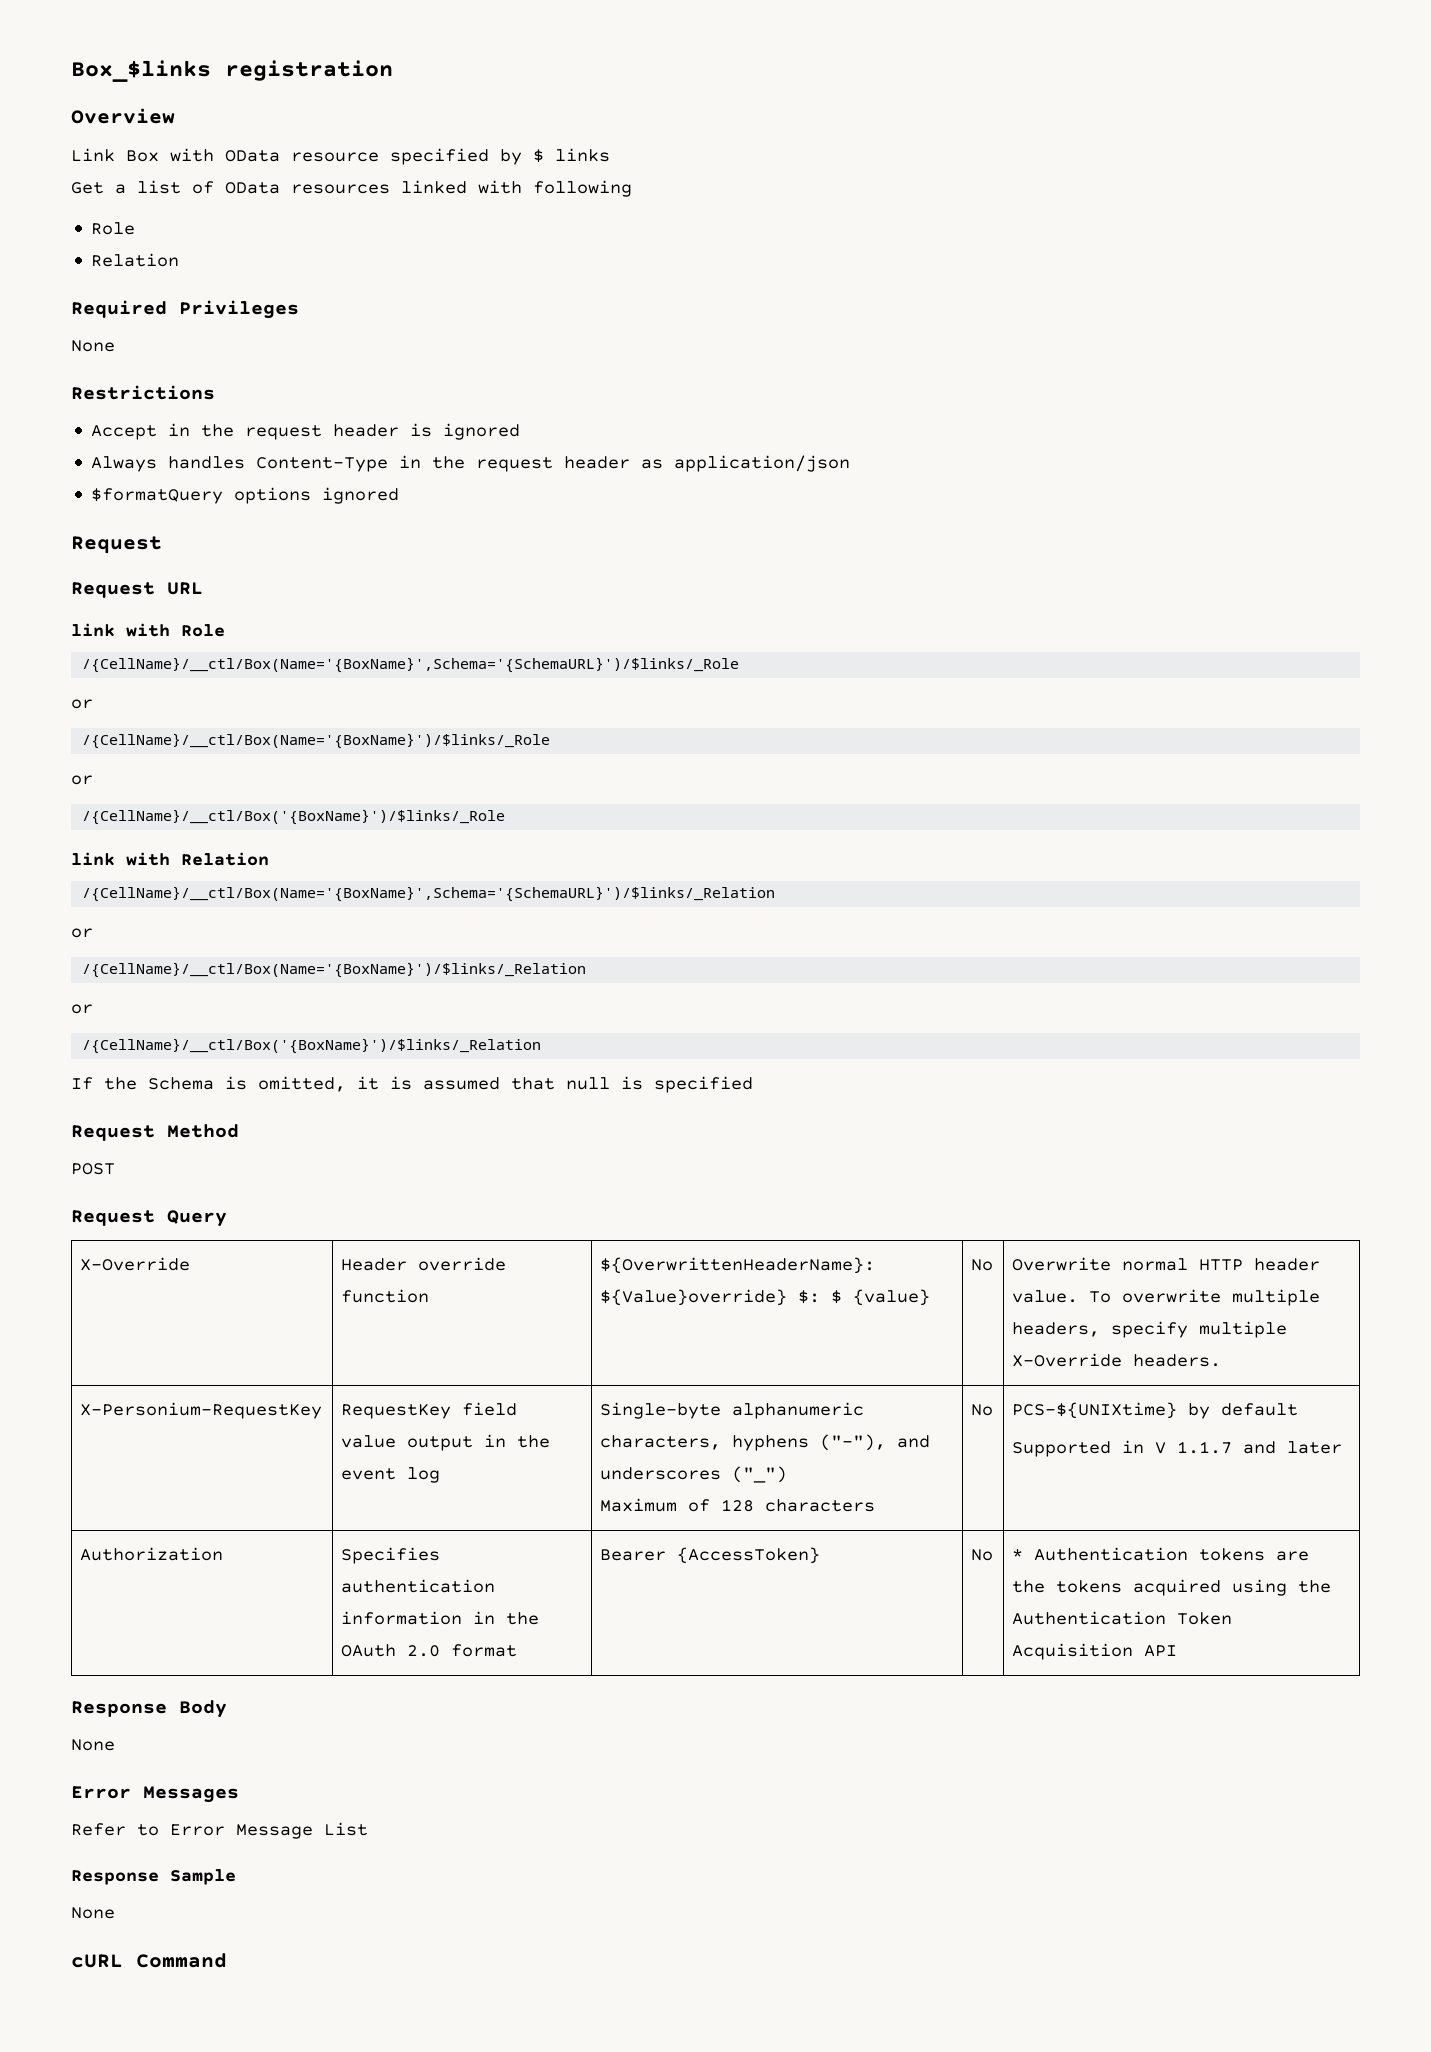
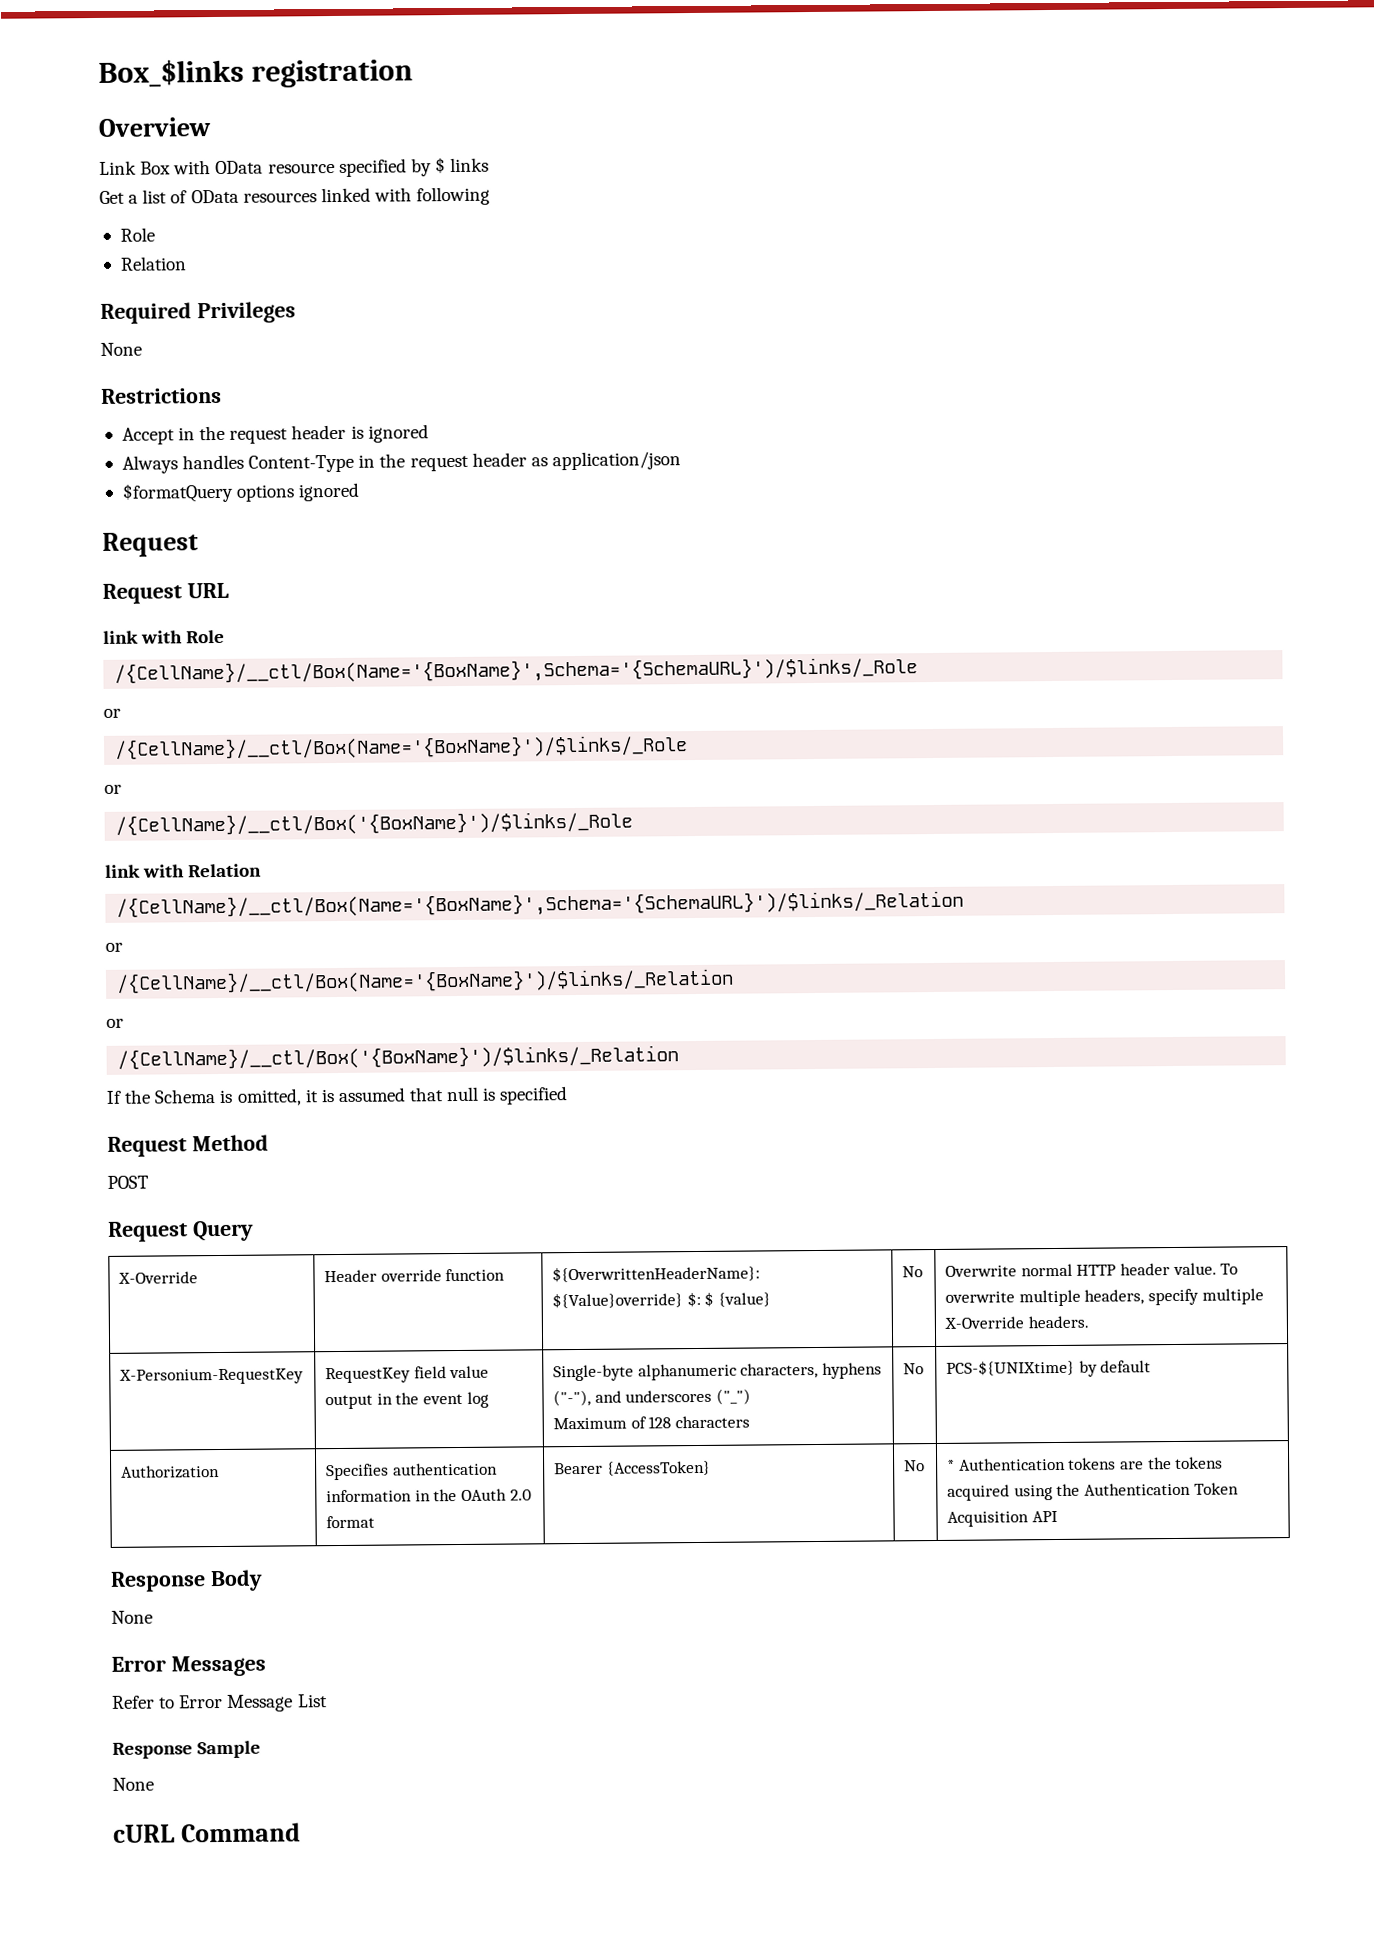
  X-Personium-RequestKey | RequestKey field value output in the event log | Single-byte alphanumeric characters, hyphens ("-"), and underscores ("_")
  Maximum of 128 characters | No | PCS-${UNIXtime} by default
- Supported in V 1.1.7 and later

